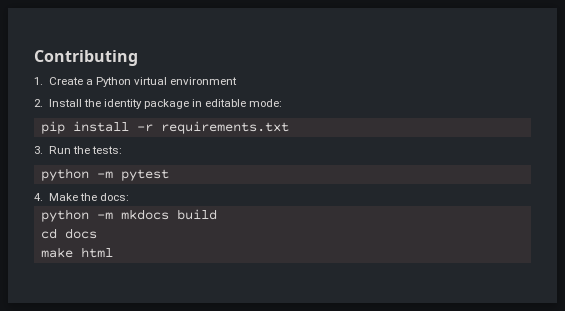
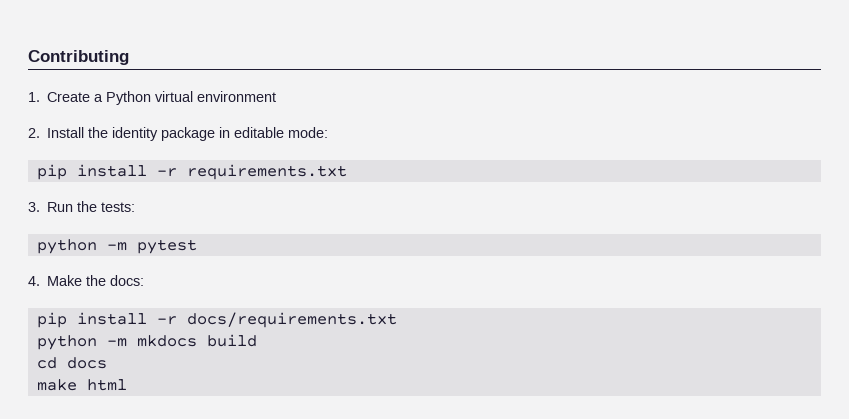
+ pip install -r docs/requirements.txt

